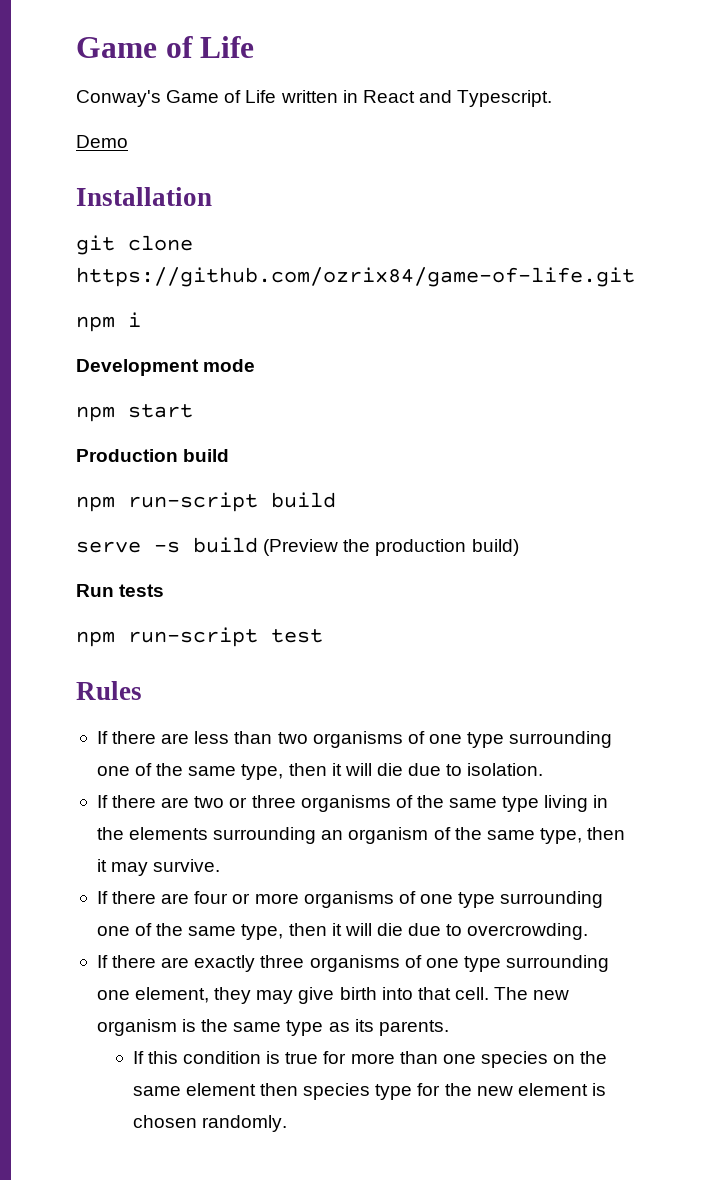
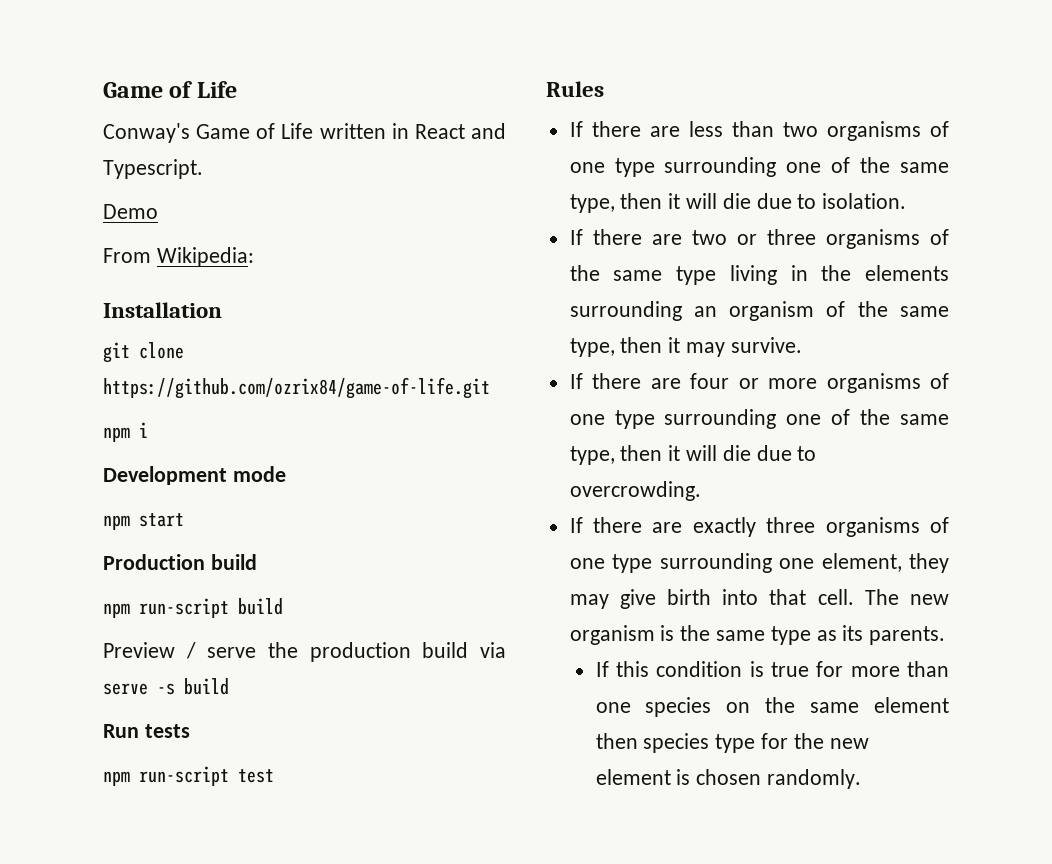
+ From Wikipedia:
- serve -s build (Preview the production build)
+ Preview / serve the production build via serve -s build

